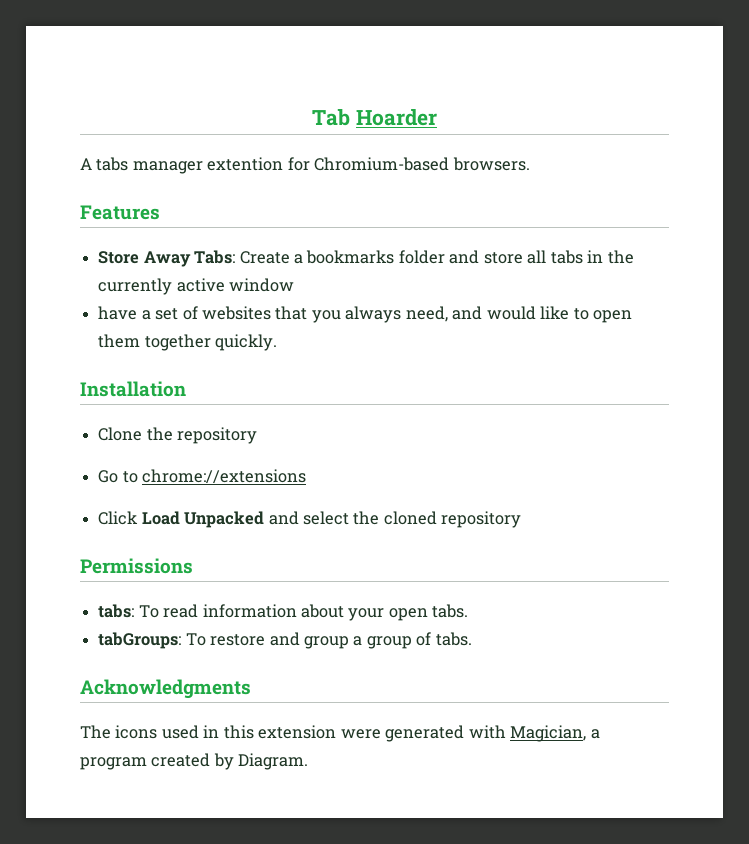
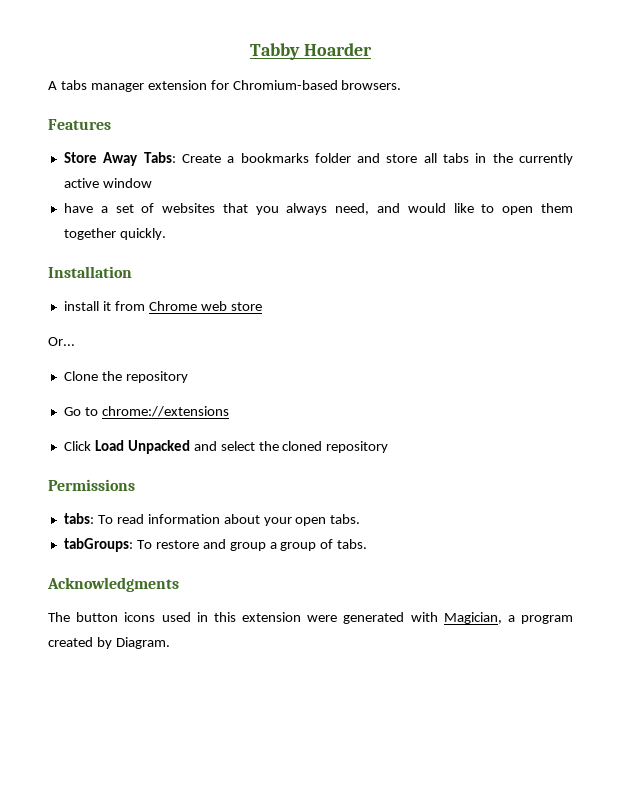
- Tab Hoarder
+ Tabby Hoarder
- A tabs manager extention for Chromium-based browsers.
+ A tabs manager extension for Chromium-based browsers.
+ install it from Chrome web store
+ Or...
- The icons used in this extension were generated with Magician, a program created by Diagram.
+ The button icons used in this extension were generated with Magician, a program created by Diagram.

